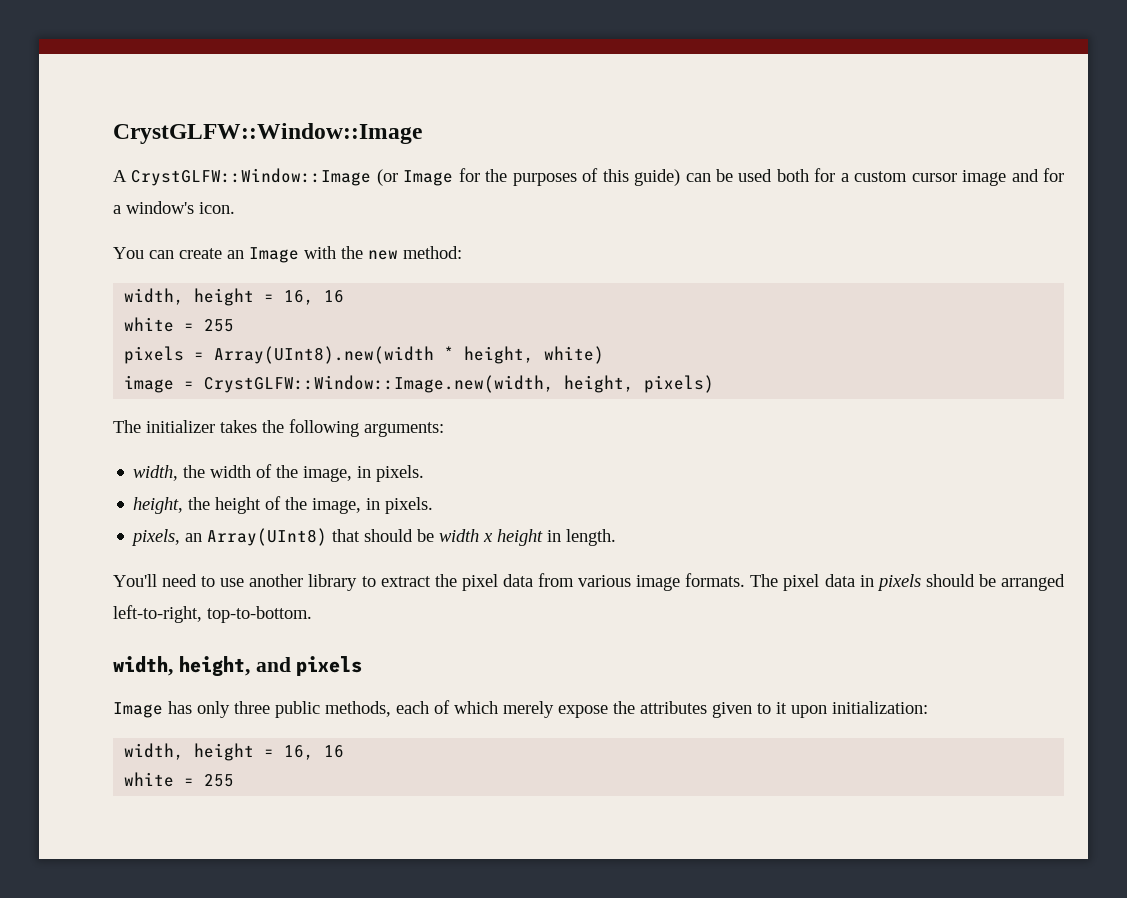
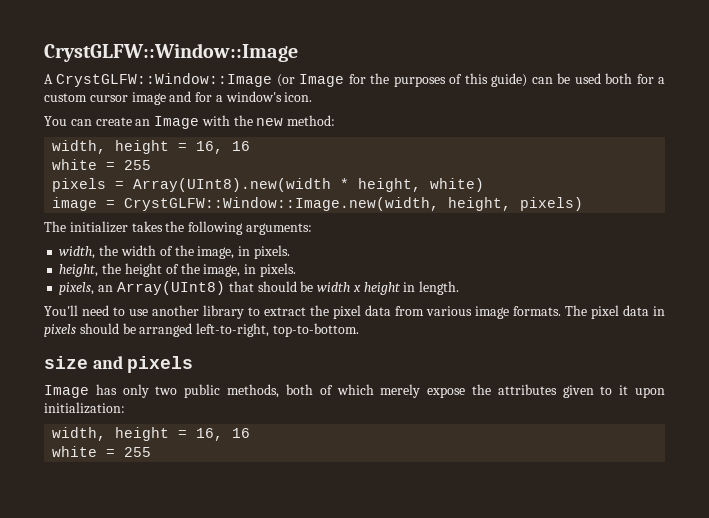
- width, height, and pixels
+ size and pixels
- Image has only three public methods, each of which merely expose the attributes given to it upon initialization:
+ Image has only two public methods, both of which merely expose the attributes given to it upon initialization:

